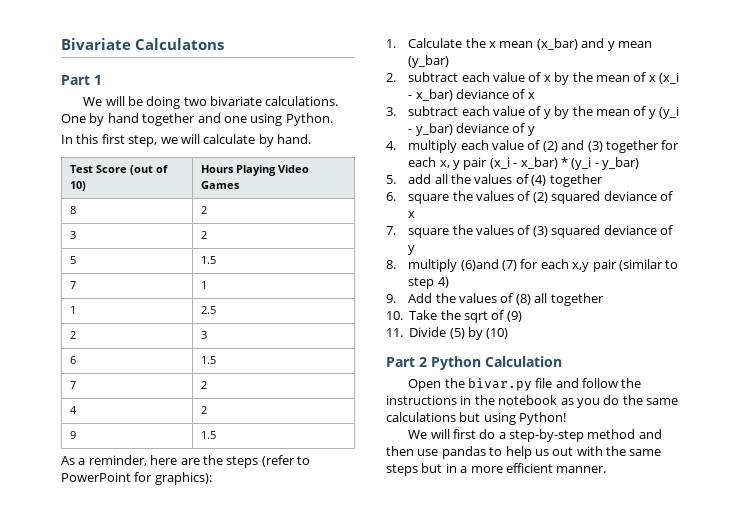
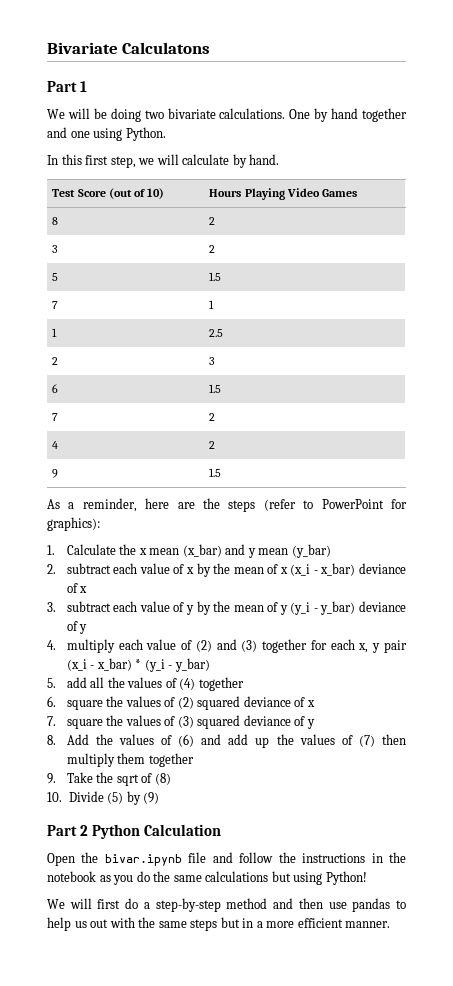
- 8. multiply (6)and (7) for each x,y pair (similar to step 4)
- 9. Add the values of (8) all together
- 10. Take the sqrt of (9)
- 11. Divide (5) by (10)
+ 8. Add the values of (6) and add up the values of (7) then multiply them together
+ 9. Take the sqrt of (8)
+ 10. Divide (5) by (9)
- Open the bivar.py file and follow the instructions in the notebook as you do the same calculations but using Python!
+ Open the bivar.ipynb file and follow the instructions in the notebook as you do the same calculations but using Python!

